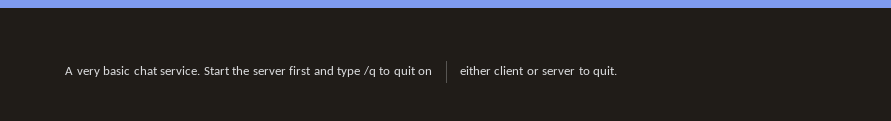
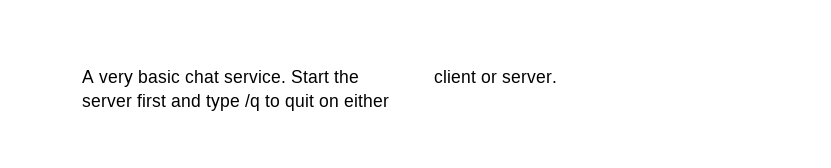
- Start the server first and type /q to quit on either client or server to quit.
+ Start the server first and type /q to quit on either client or server.

